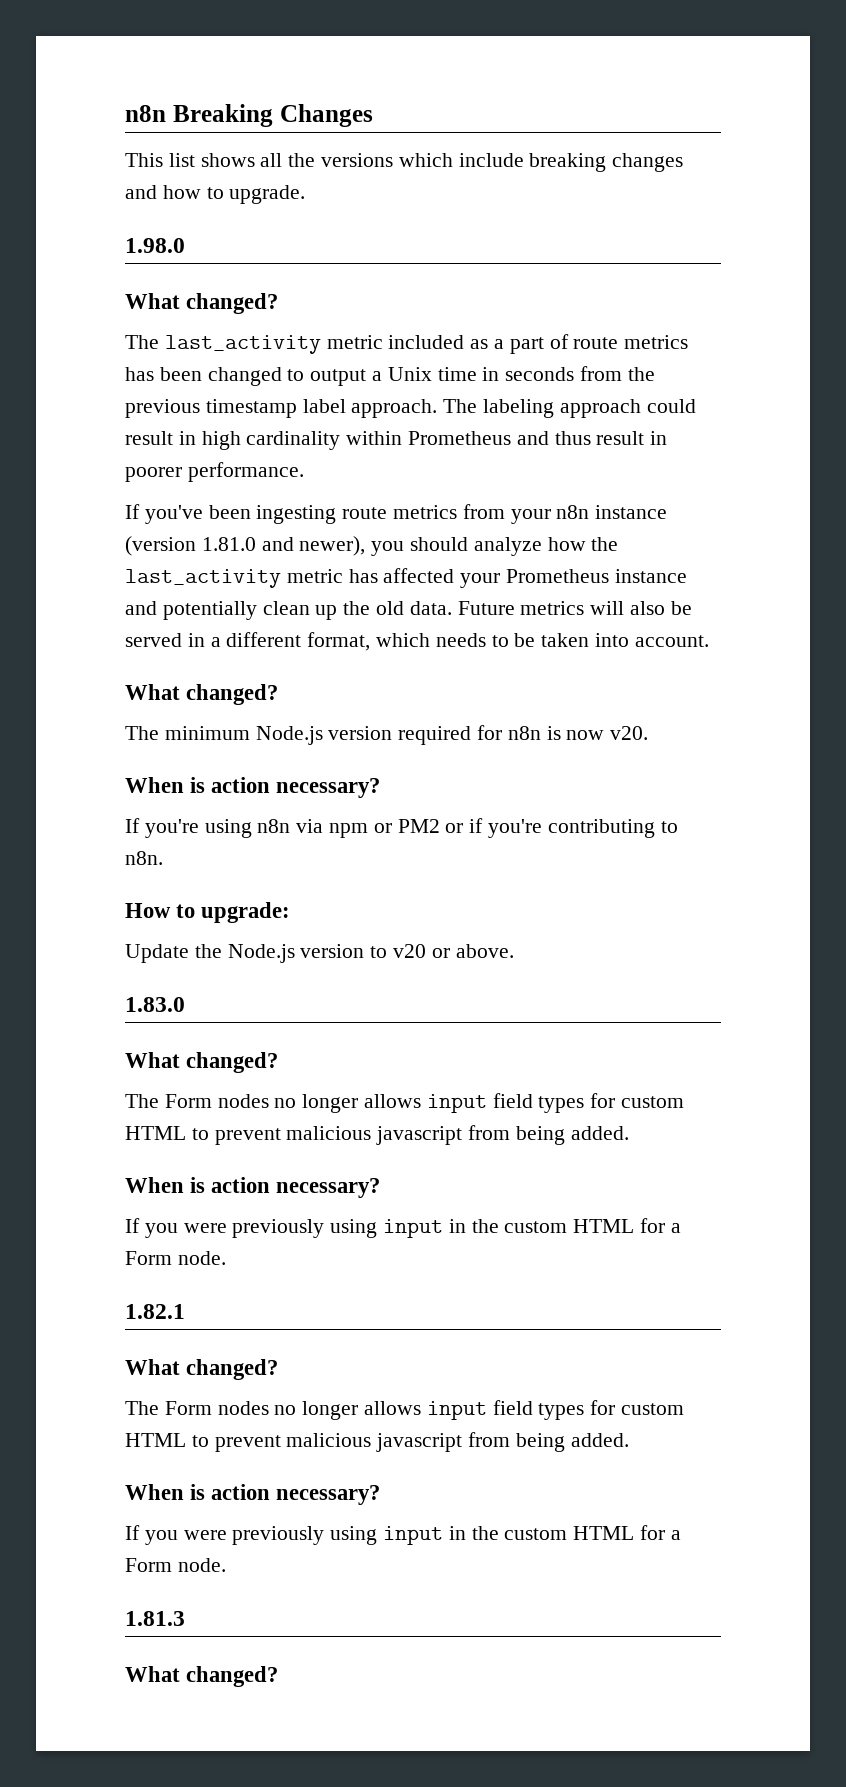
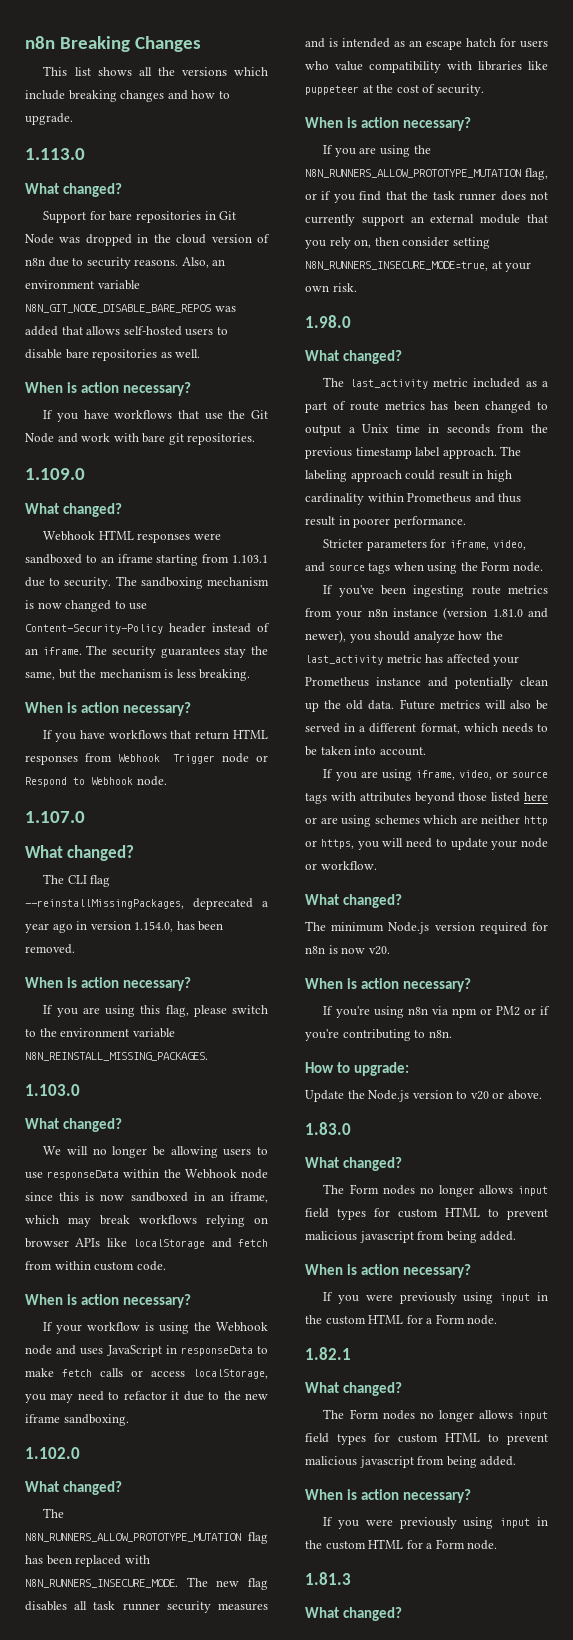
+ 1.113.0
+ What changed?
+ Support for bare repositories in Git Node was dropped in the cloud version of n8n due to security reasons. Also, an environment variable N8N_GIT_NODE_DISABLE_BARE_REPOS was added that allows self-hosted users to disable bare repositories as well.
+ When is action necessary?
+ If you have workflows that use the Git Node and work with bare git repositories.
+ 1.109.0
+ What changed?
+ Webhook HTML responses were sandboxed to an iframe starting from 1.103.1 due to security. The sandboxing mechanism is now changed to use Content-Security-Policy header instead of an iframe. The security guarantees stay the same, but the mechanism is less breaking.
+ When is action necessary?
+ If you have workflows that return HTML responses from Webhook Trigger node or Respond to Webhook node.
+ 1.107.0
+ What changed?
+ The CLI flag --reinstallMissingPackages, deprecated a year ago in version 1.154.0, has been removed.
+ When is action necessary?
+ If you are using this flag, please switch to the environment variable N8N_REINSTALL_MISSING_PACKAGES.
+ 1.103.0
+ What changed?
+ We will no longer be allowing users to use responseData within the Webhook node since this is now sandboxed in an iframe, which may break workflows relying on browser APIs like localStorage and fetch from within custom code.
+ When is action necessary?
+ If your workflow is using the Webhook node and uses JavaScript in responseData to make fetch calls or access localStorage, you may need to refactor it due to the new iframe sandboxing.
+ 1.102.0
+ What changed?
+ The N8N_RUNNERS_ALLOW_PROTOTYPE_MUTATION flag has been replaced with N8N_RUNNERS_INSECURE_MODE. The new flag disables all task runner security measures and is intended as an escape hatch for users who value compatibility with libraries like puppeteer at the cost of security.
+ When is action necessary?
+ If you are using the N8N_RUNNERS_ALLOW_PROTOTYPE_MUTATION flag, or if you find that the task runner does not currently support an external module that you rely on, then consider setting N8N_RUNNERS_INSECURE_MODE=true, at your own risk.
+ Stricter parameters for iframe, video, and source tags when using the Form node.
+ If you are using iframe, video, or source tags with attributes beyond those listed here or are using schemes which are neither http or https, you will need to update your node or workflow.

